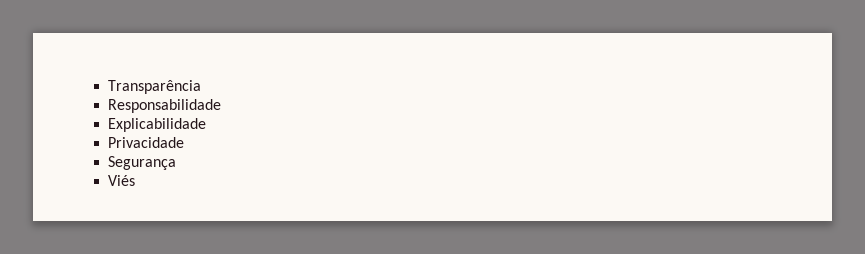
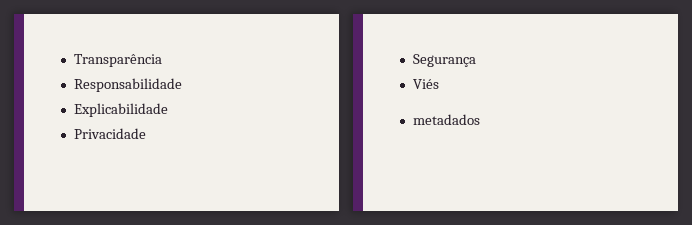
+ metadados

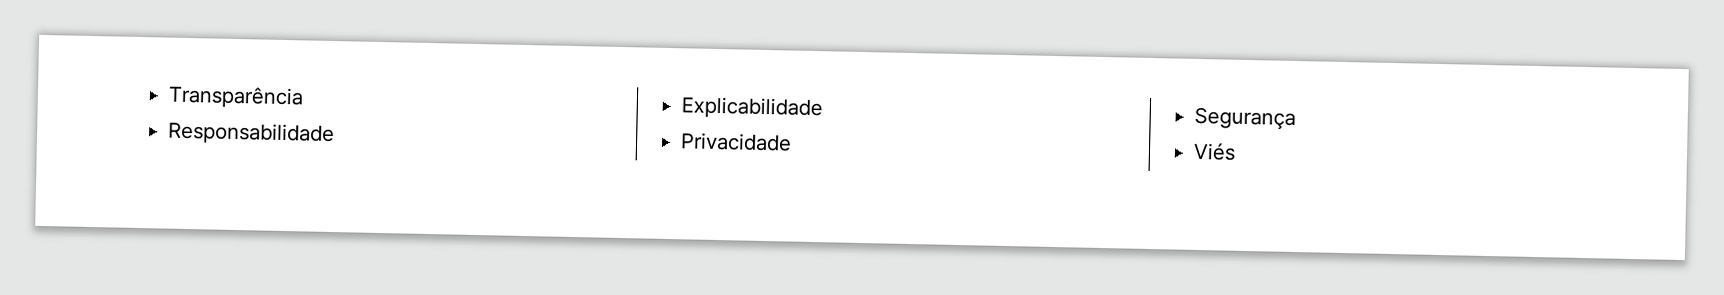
- metadados

